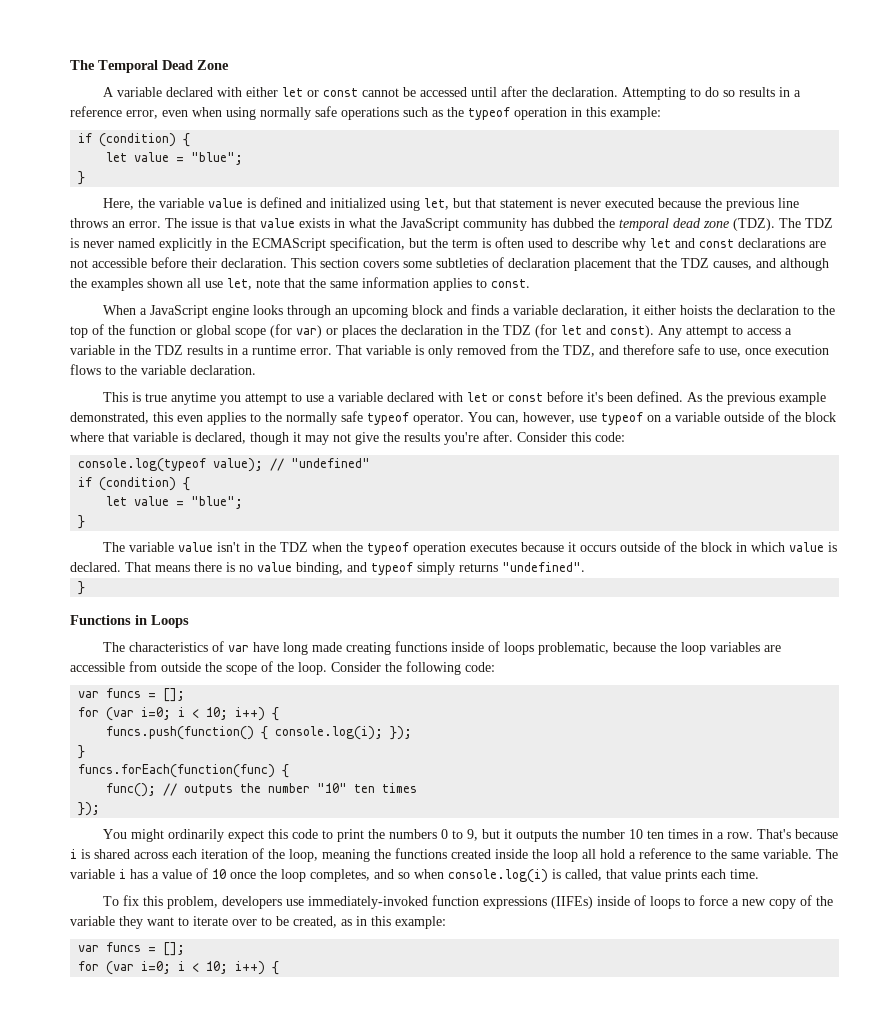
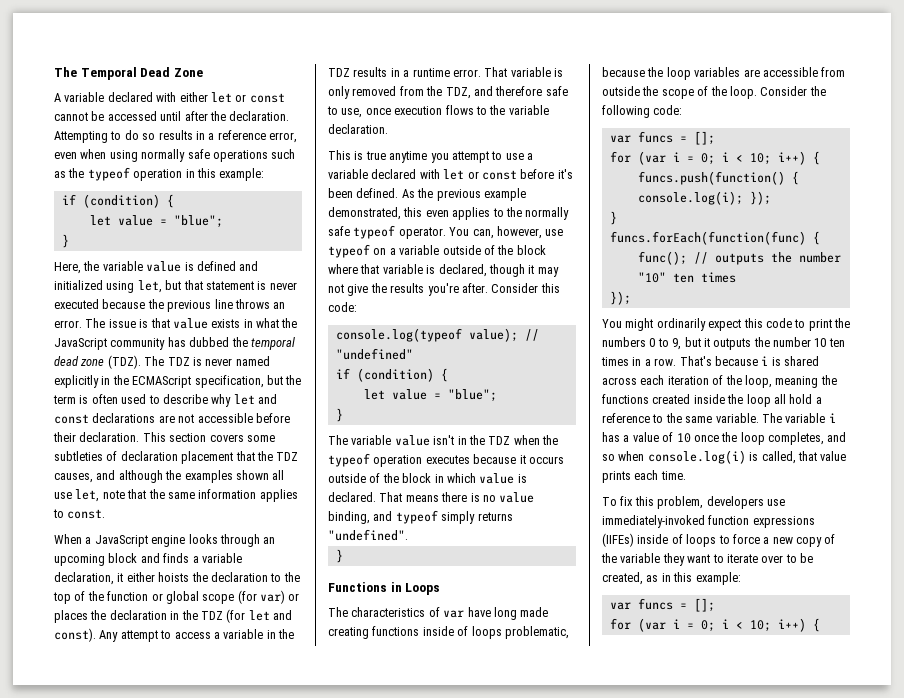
  Consider the following code:
  var funcs = [];
- for (var i=0; i < 10; i++) {
+ for (var i = 0; i < 10; i++) {
  To fix this problem, developers use immediately-invoked function expressions (IIFEs) inside of loops to force a new copy of the variable they want to iterate over to be created, as in this example:
  var funcs = [];
- for (var i=0; i < 10; i++) {
+ for (var i = 0; i < 10; i++) {

